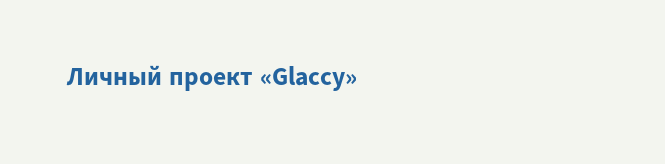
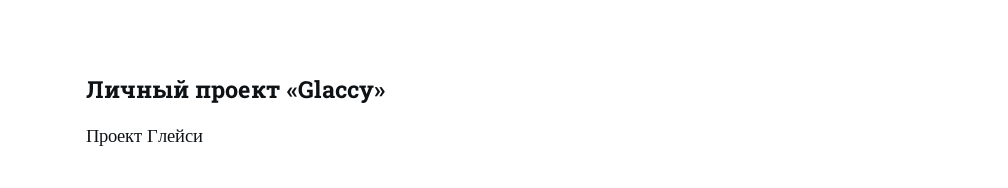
+ Проект Глейси

